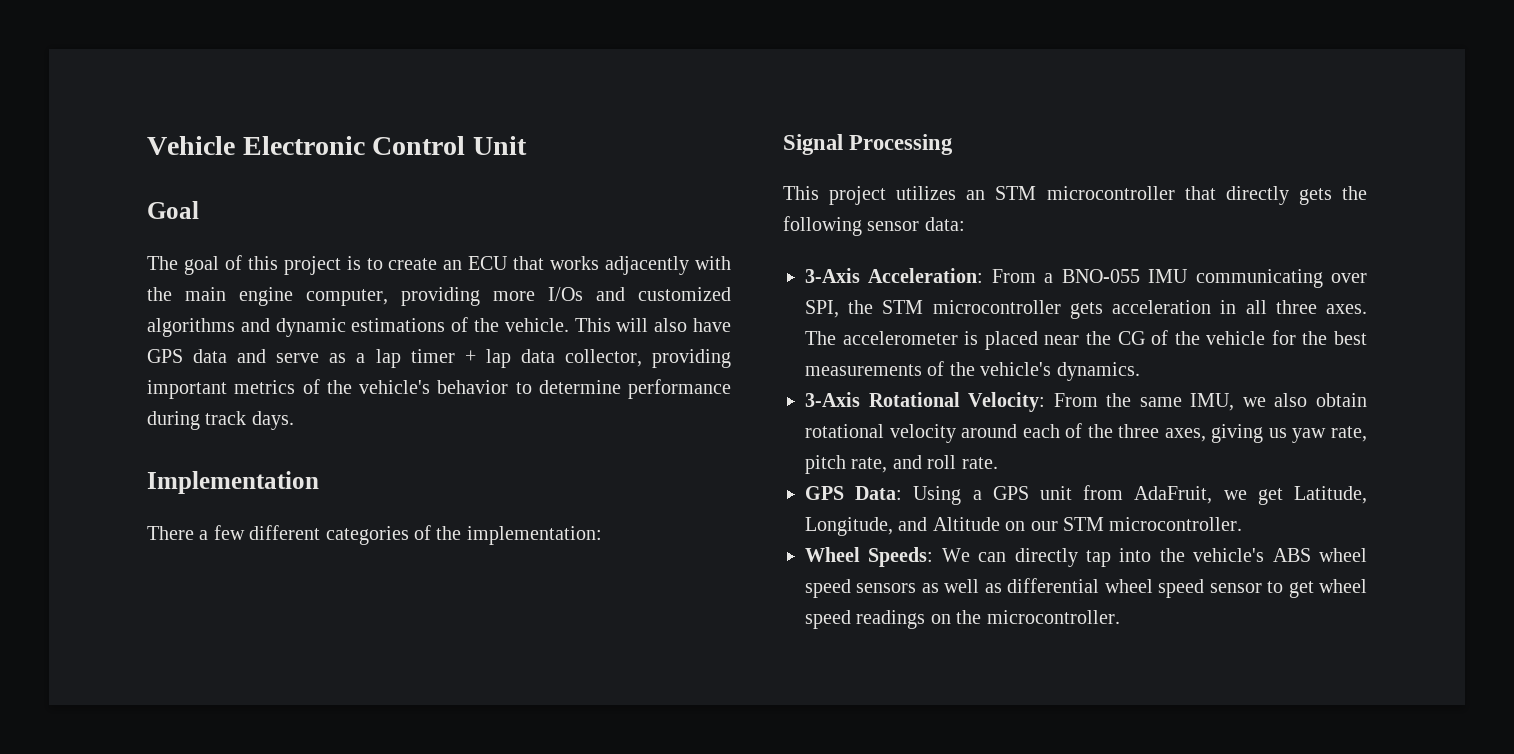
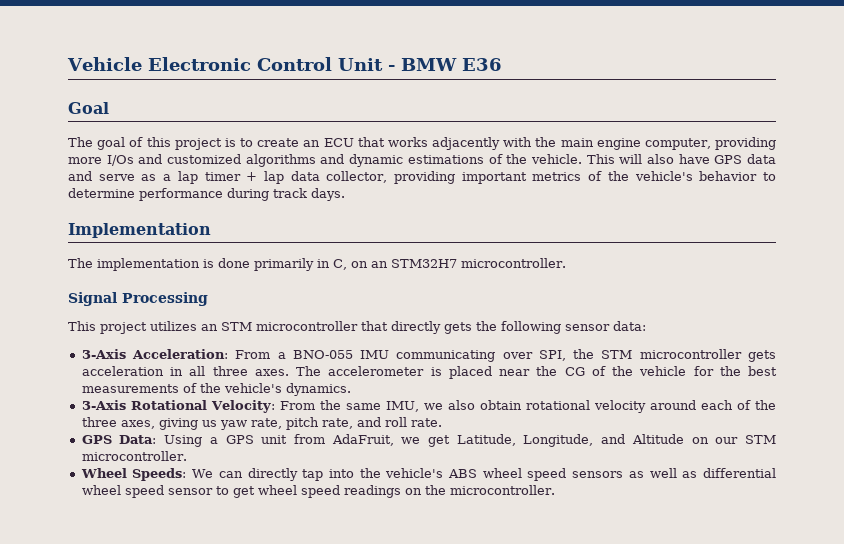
- Vehicle Electronic Control Unit
+ Vehicle Electronic Control Unit - BMW E36
- There a few different categories of the implementation:
+ The implementation is done primarily in C, on an STM32H7 microcontroller.

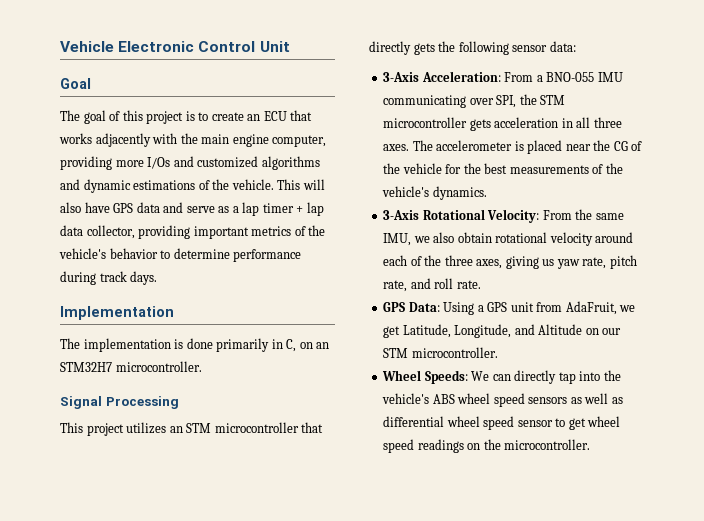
- Vehicle Electronic Control Unit - BMW E36
+ Vehicle Electronic Control Unit

